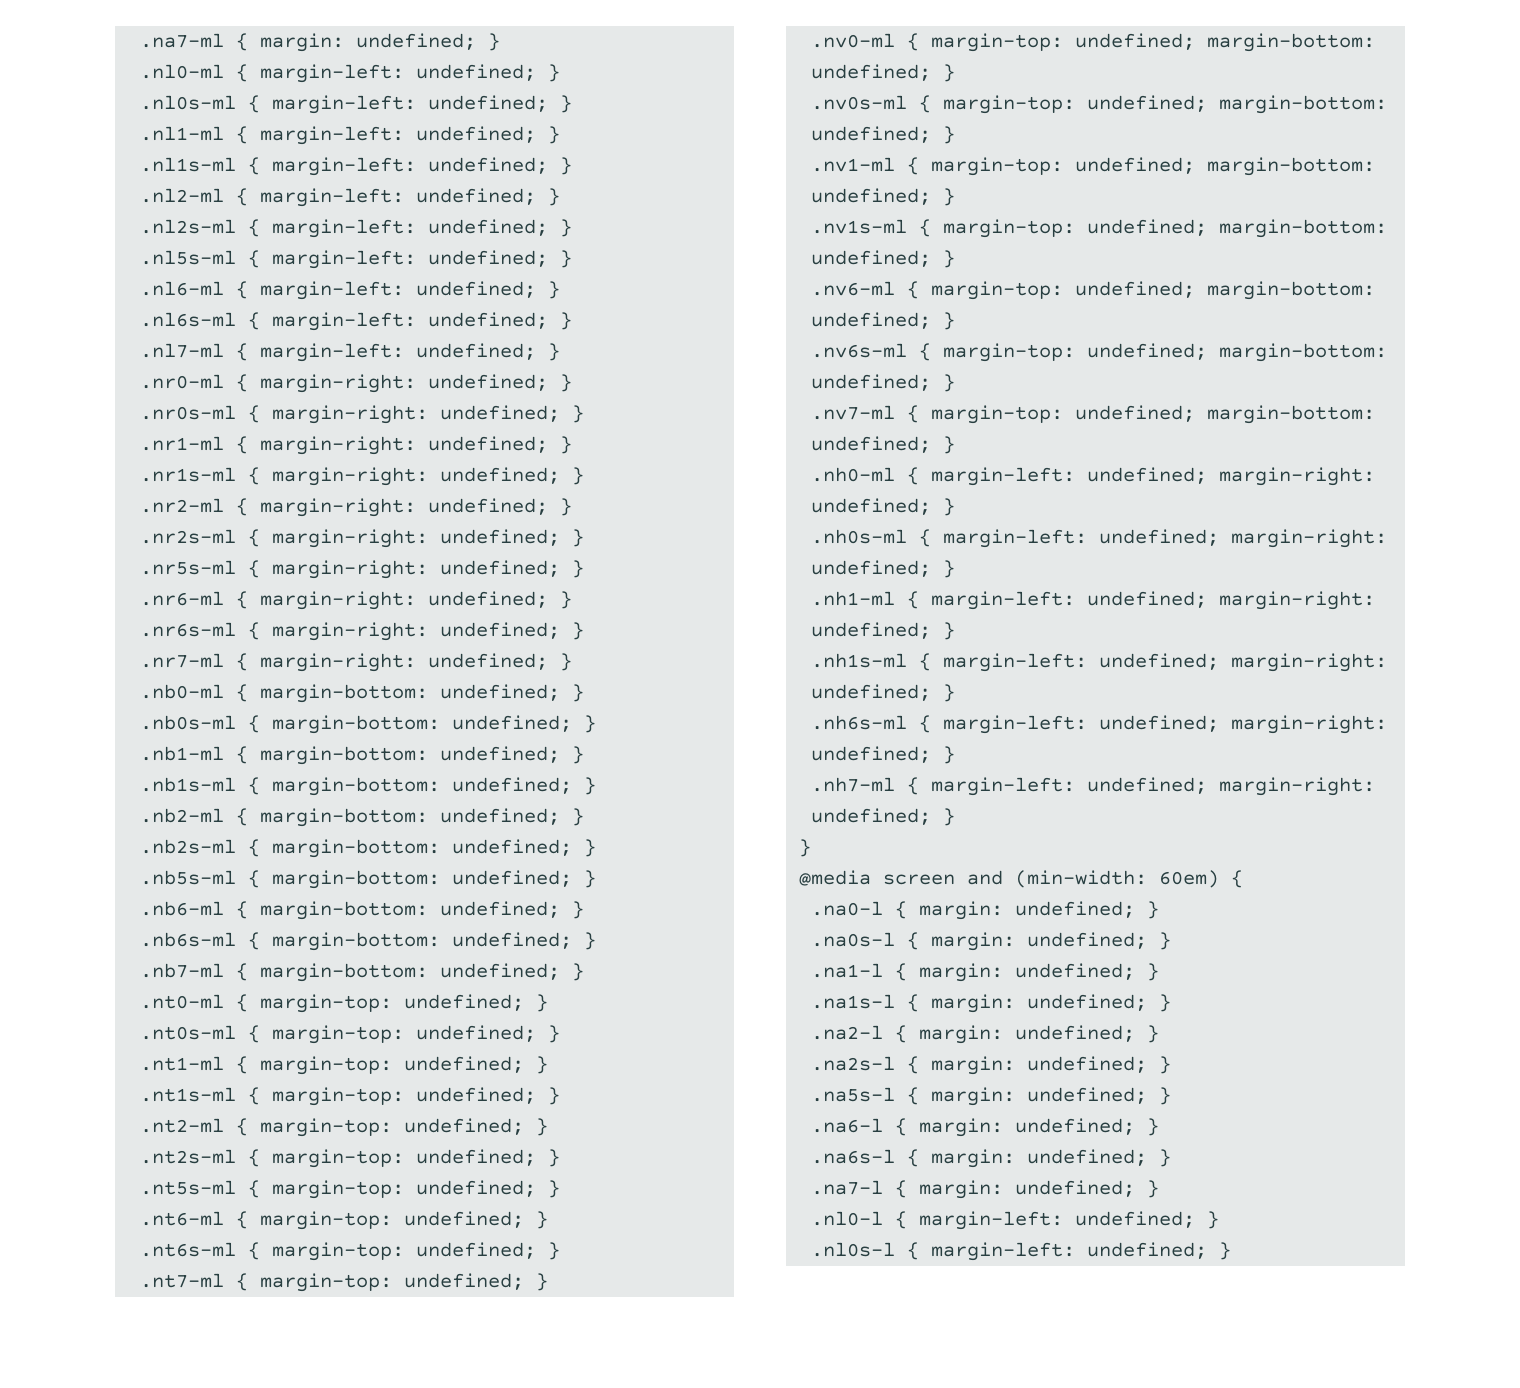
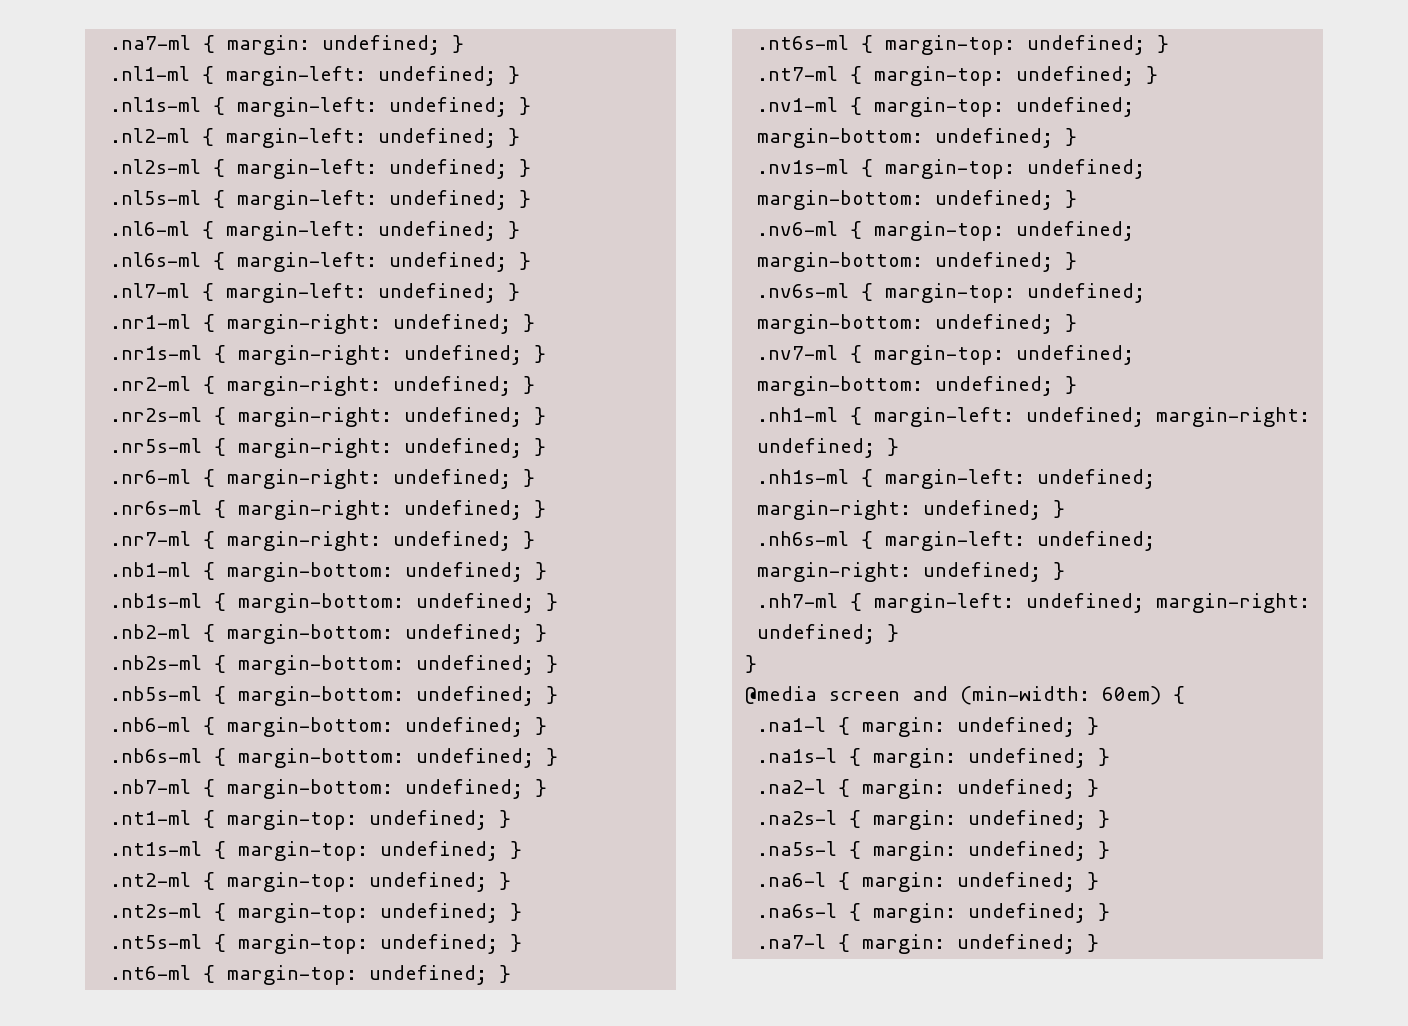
- .nl0-ml { margin-left: undefined; }
- .nl0s-ml { margin-left: undefined; }
- .nr0-ml { margin-right: undefined; }
- .nr0s-ml { margin-right: undefined; }
- .nb0-ml { margin-bottom: undefined; }
- .nb0s-ml { margin-bottom: undefined; }
- .nt0-ml { margin-top: undefined; }
- .nt0s-ml { margin-top: undefined; }
- .nv0-ml { margin-top: undefined; margin-bottom: undefined; }
- .nv0s-ml { margin-top: undefined; margin-bottom: undefined; }
- .nh0-ml { margin-left: undefined; margin-right: undefined; }
- .nh0s-ml { margin-left: undefined; margin-right: undefined; }
- .na0-l { margin: undefined; }
- .na0s-l { margin: undefined; }
- .nl0-l { margin-left: undefined; }
- .nl0s-l { margin-left: undefined; }

